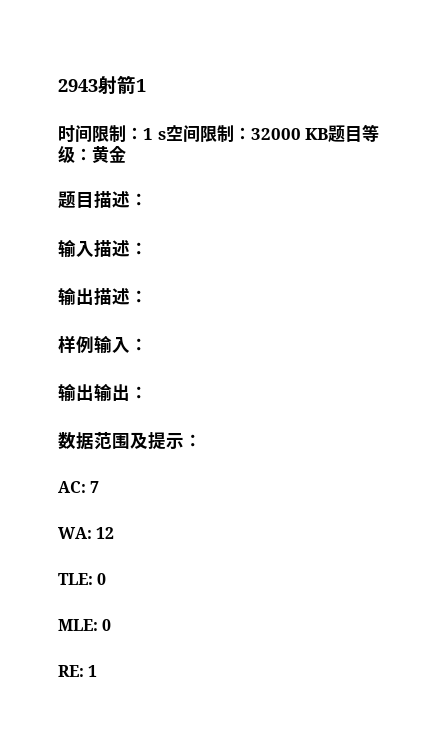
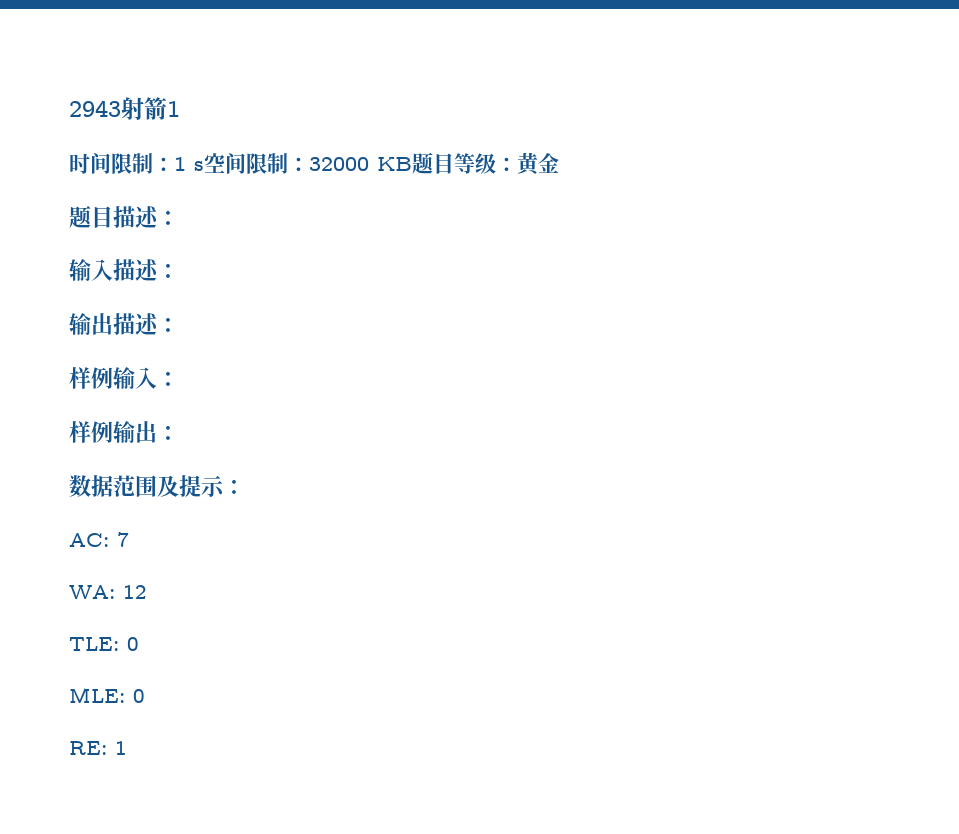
- 输出输出：
+ 样例输出：

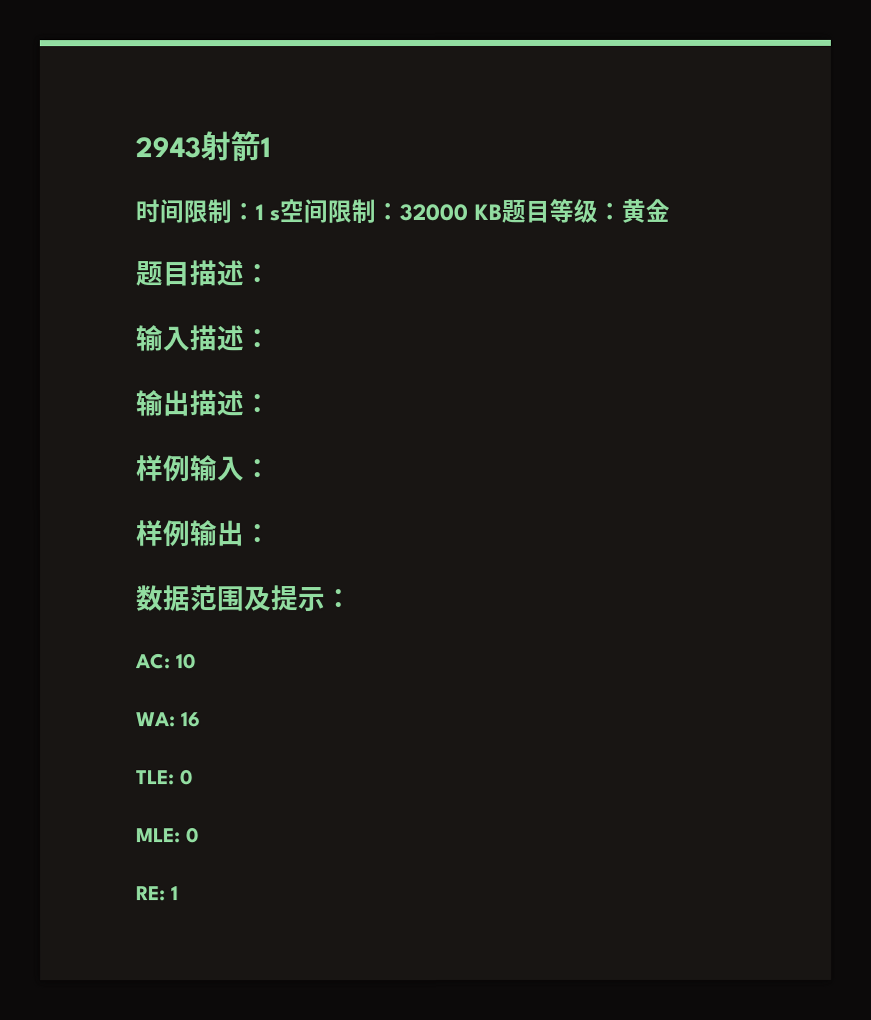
- AC: 7
+ AC: 10
- WA: 12
+ WA: 16

